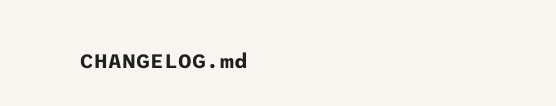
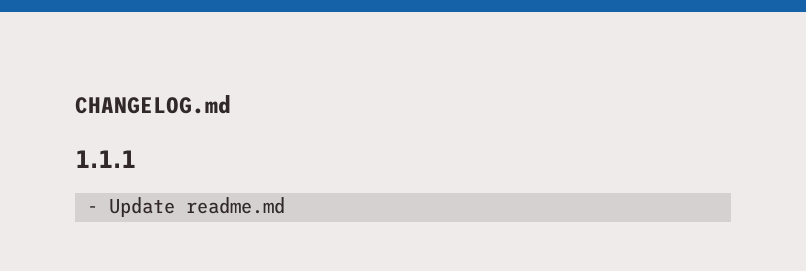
+ 1.1.1
+ - Update readme.md

